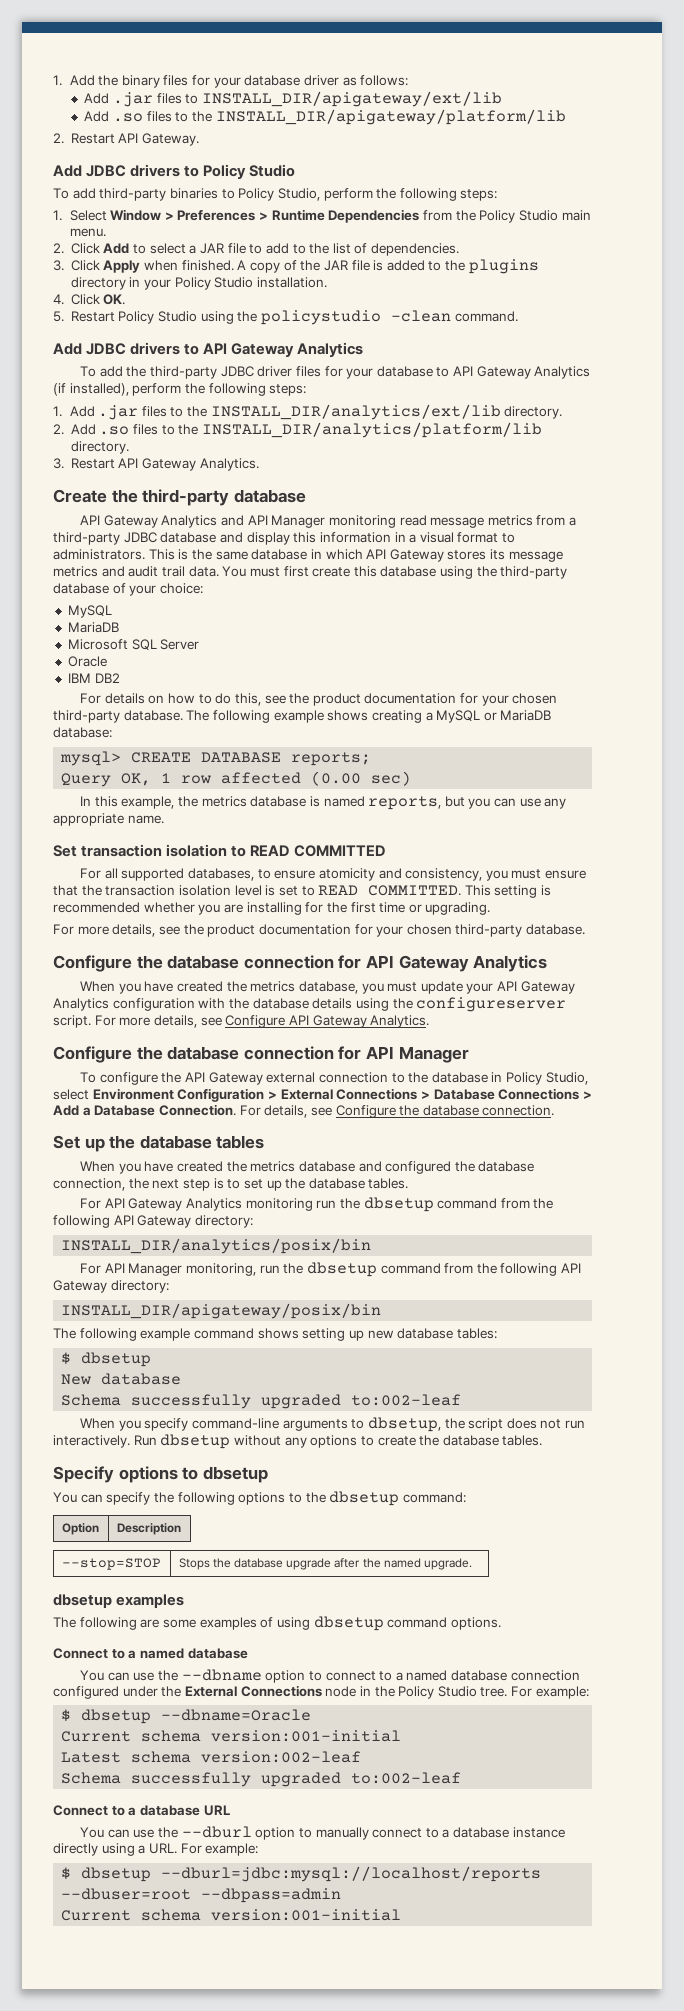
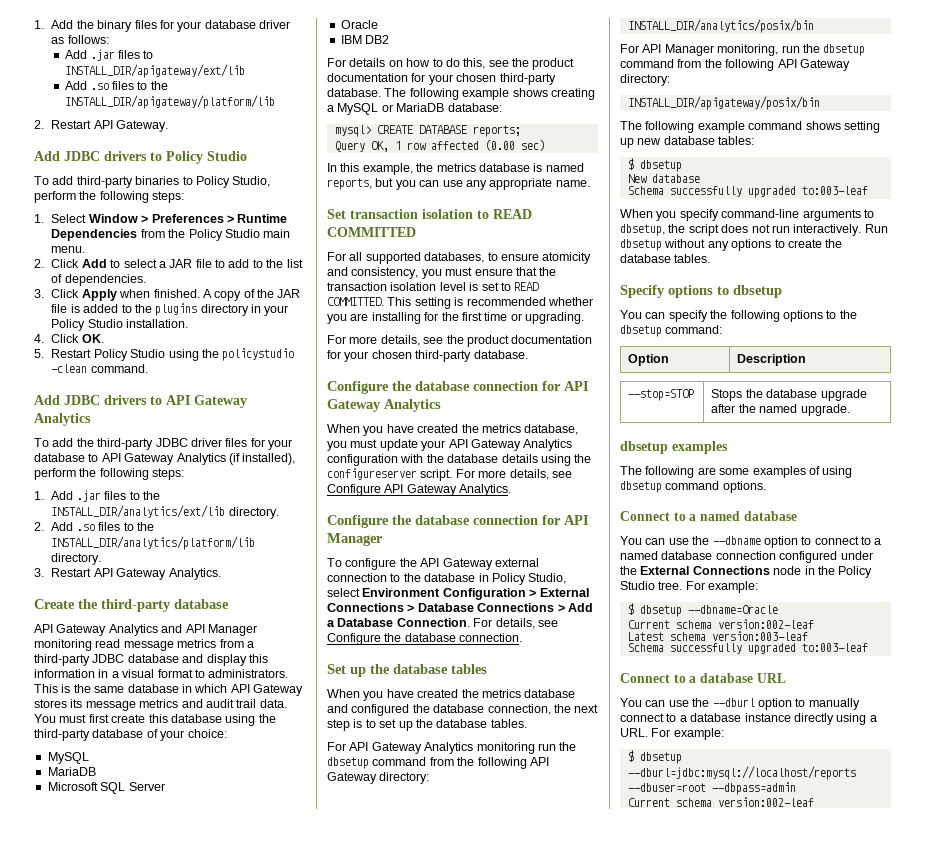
  New database
- Schema successfully upgraded to:002-leaf
+ Schema successfully upgraded to:003-leaf
  $ dbsetup --dbname=Oracle
- Current schema version:001-initial
+ Current schema version:002-leaf
- Latest schema version:002-leaf
- Schema successfully upgraded to:002-leaf
+ Latest schema version:003-leaf
+ Schema successfully upgraded to:003-leaf
  $ dbsetup --dburl=jdbc:mysql://localhost/reports --dbuser=root --dbpass=admin
- Current schema version:001-initial
+ Current schema version:002-leaf

